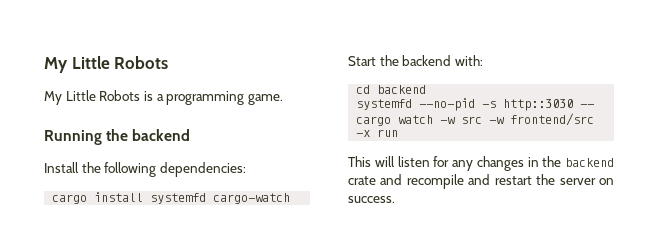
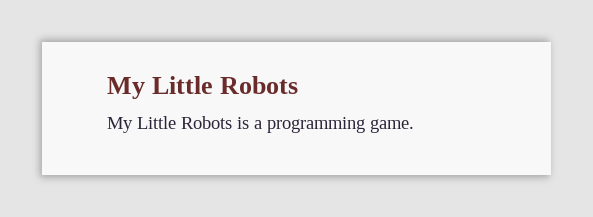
- Running the backend
- Install the following dependencies:
- cargo install systemfd cargo-watch
- Start the backend with:
- cd backend
- systemfd --no-pid -s http::3030 -- cargo watch -w src -w frontend/src -x run
- This will listen for any changes in the backend crate and recompile and restart the server on success.

